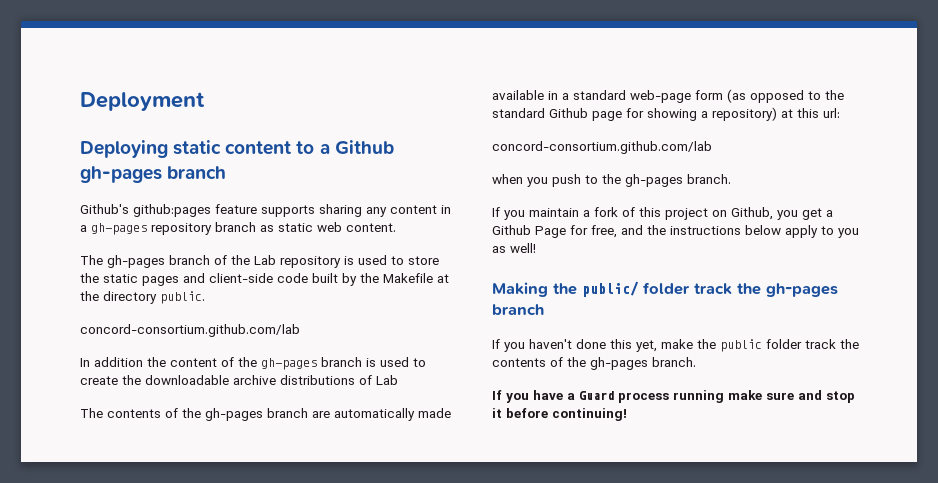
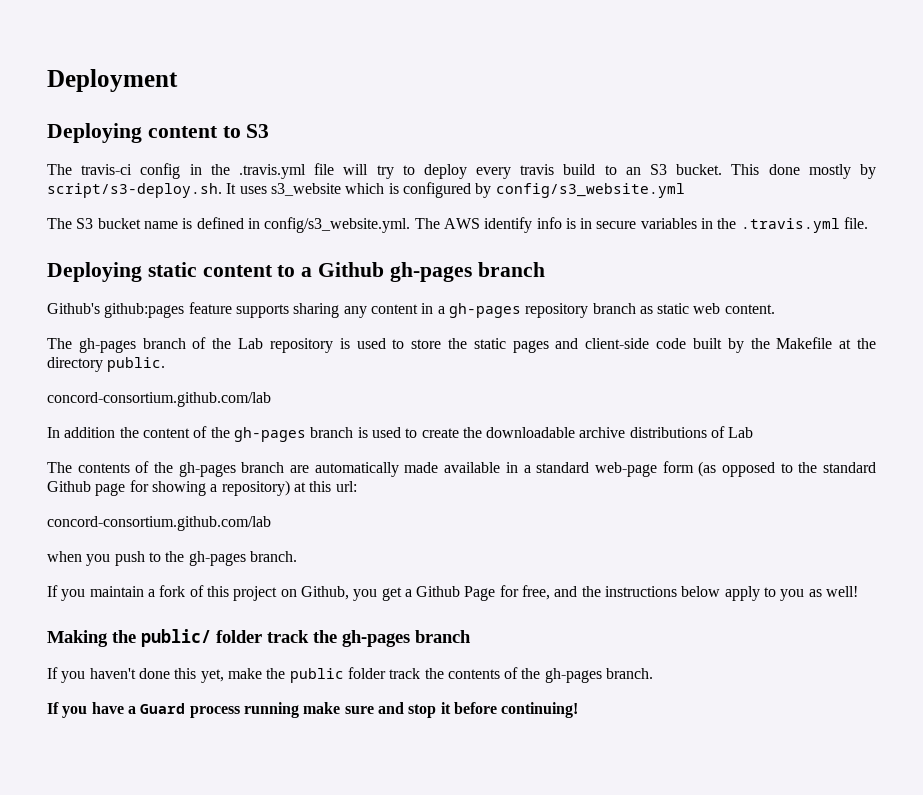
+ Deploying content to S3
+ The travis-ci config in the .travis.yml file will try to deploy every travis build to an S3 bucket. This done mostly by script/s3-deploy.sh. It uses s3_website which is configured by config/s3_website.yml
+ The S3 bucket name is defined in config/s3_website.yml. The AWS identify info is in secure variables in the .travis.yml file.

